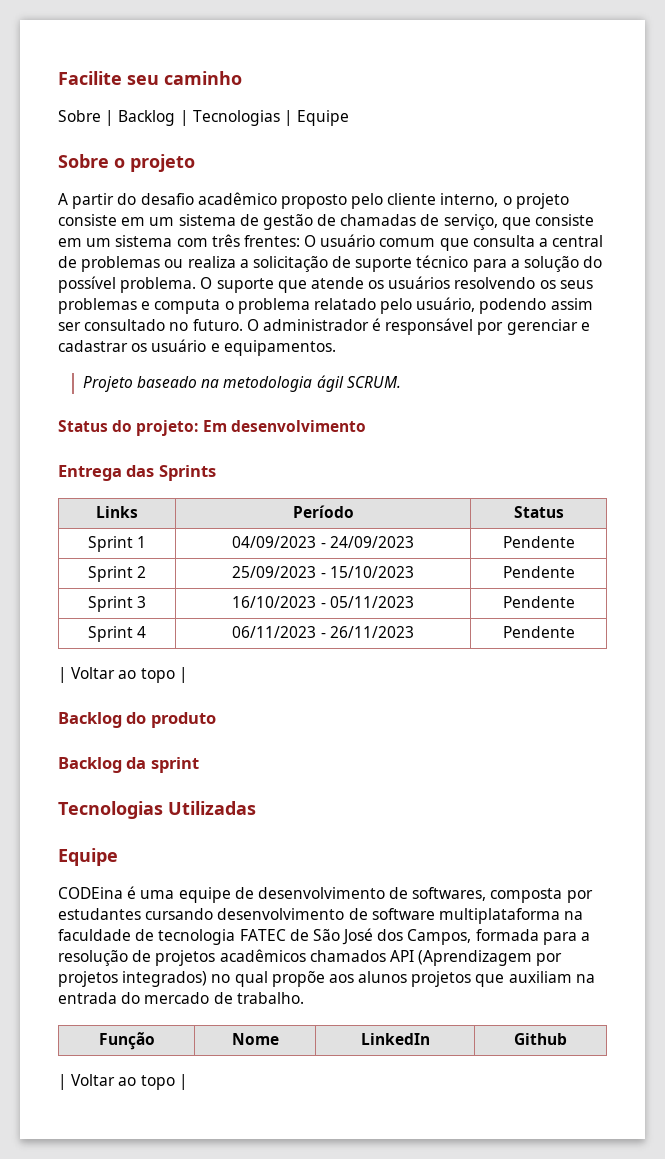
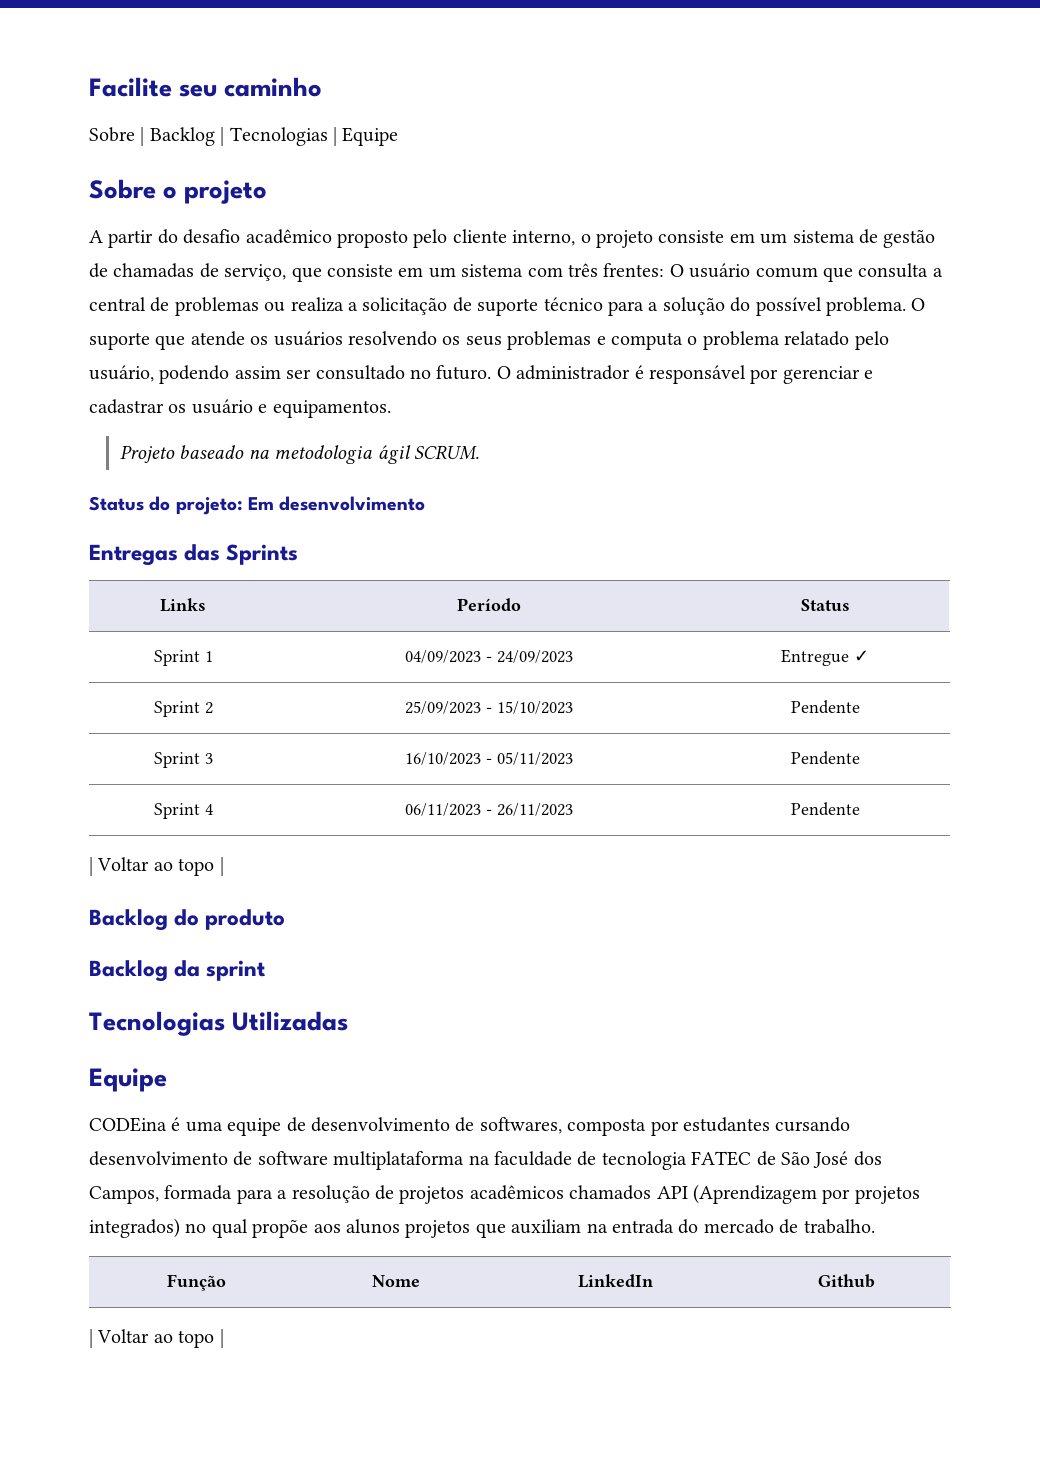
- Entrega das Sprints
+ Entregas das Sprints
- Sprint 1 | 04/09/2023 - 24/09/2023 | Pendente
+ Sprint 1 | 04/09/2023 - 24/09/2023 | Entregue ✓

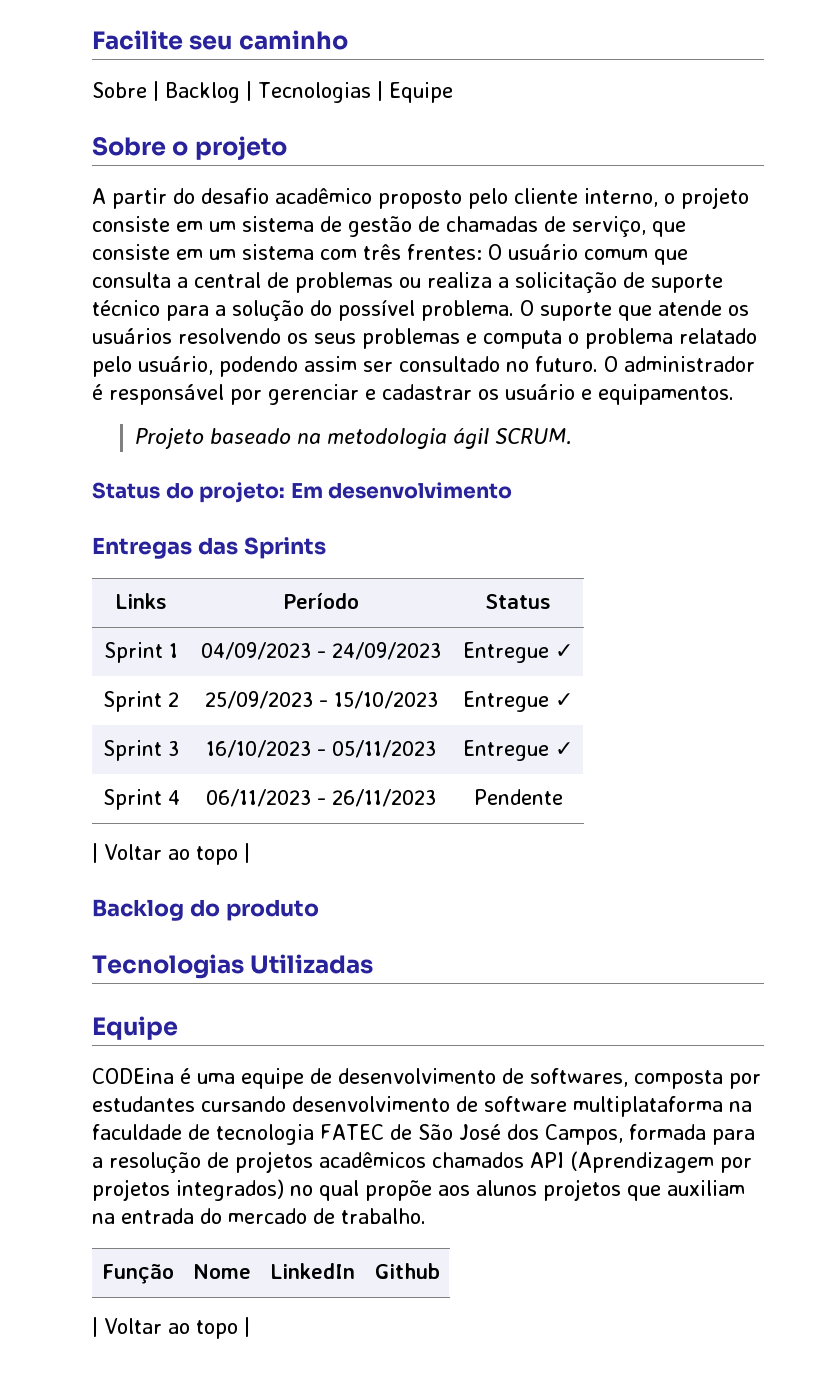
- Sprint 2 | 25/09/2023 - 15/10/2023 | Pendente
+ Sprint 2 | 25/09/2023 - 15/10/2023 | Entregue ✓
- Sprint 3 | 16/10/2023 - 05/11/2023 | Pendente
+ Sprint 3 | 16/10/2023 - 05/11/2023 | Entregue ✓
- Backlog da sprint

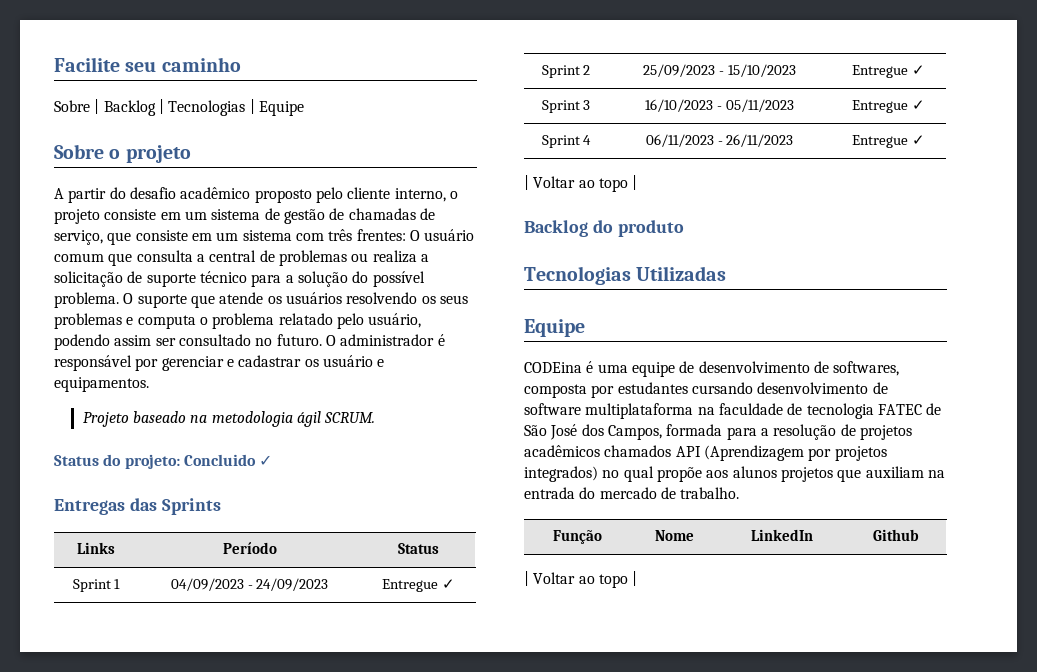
- Status do projeto: Em desenvolvimento
+ Status do projeto: Concluido ✓
- Sprint 4 | 06/11/2023 - 26/11/2023 | Pendente
+ Sprint 4 | 06/11/2023 - 26/11/2023 | Entregue ✓

